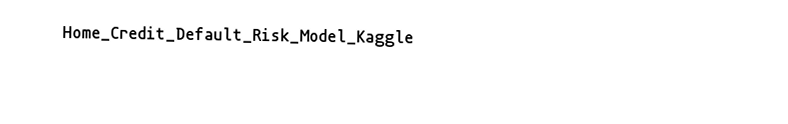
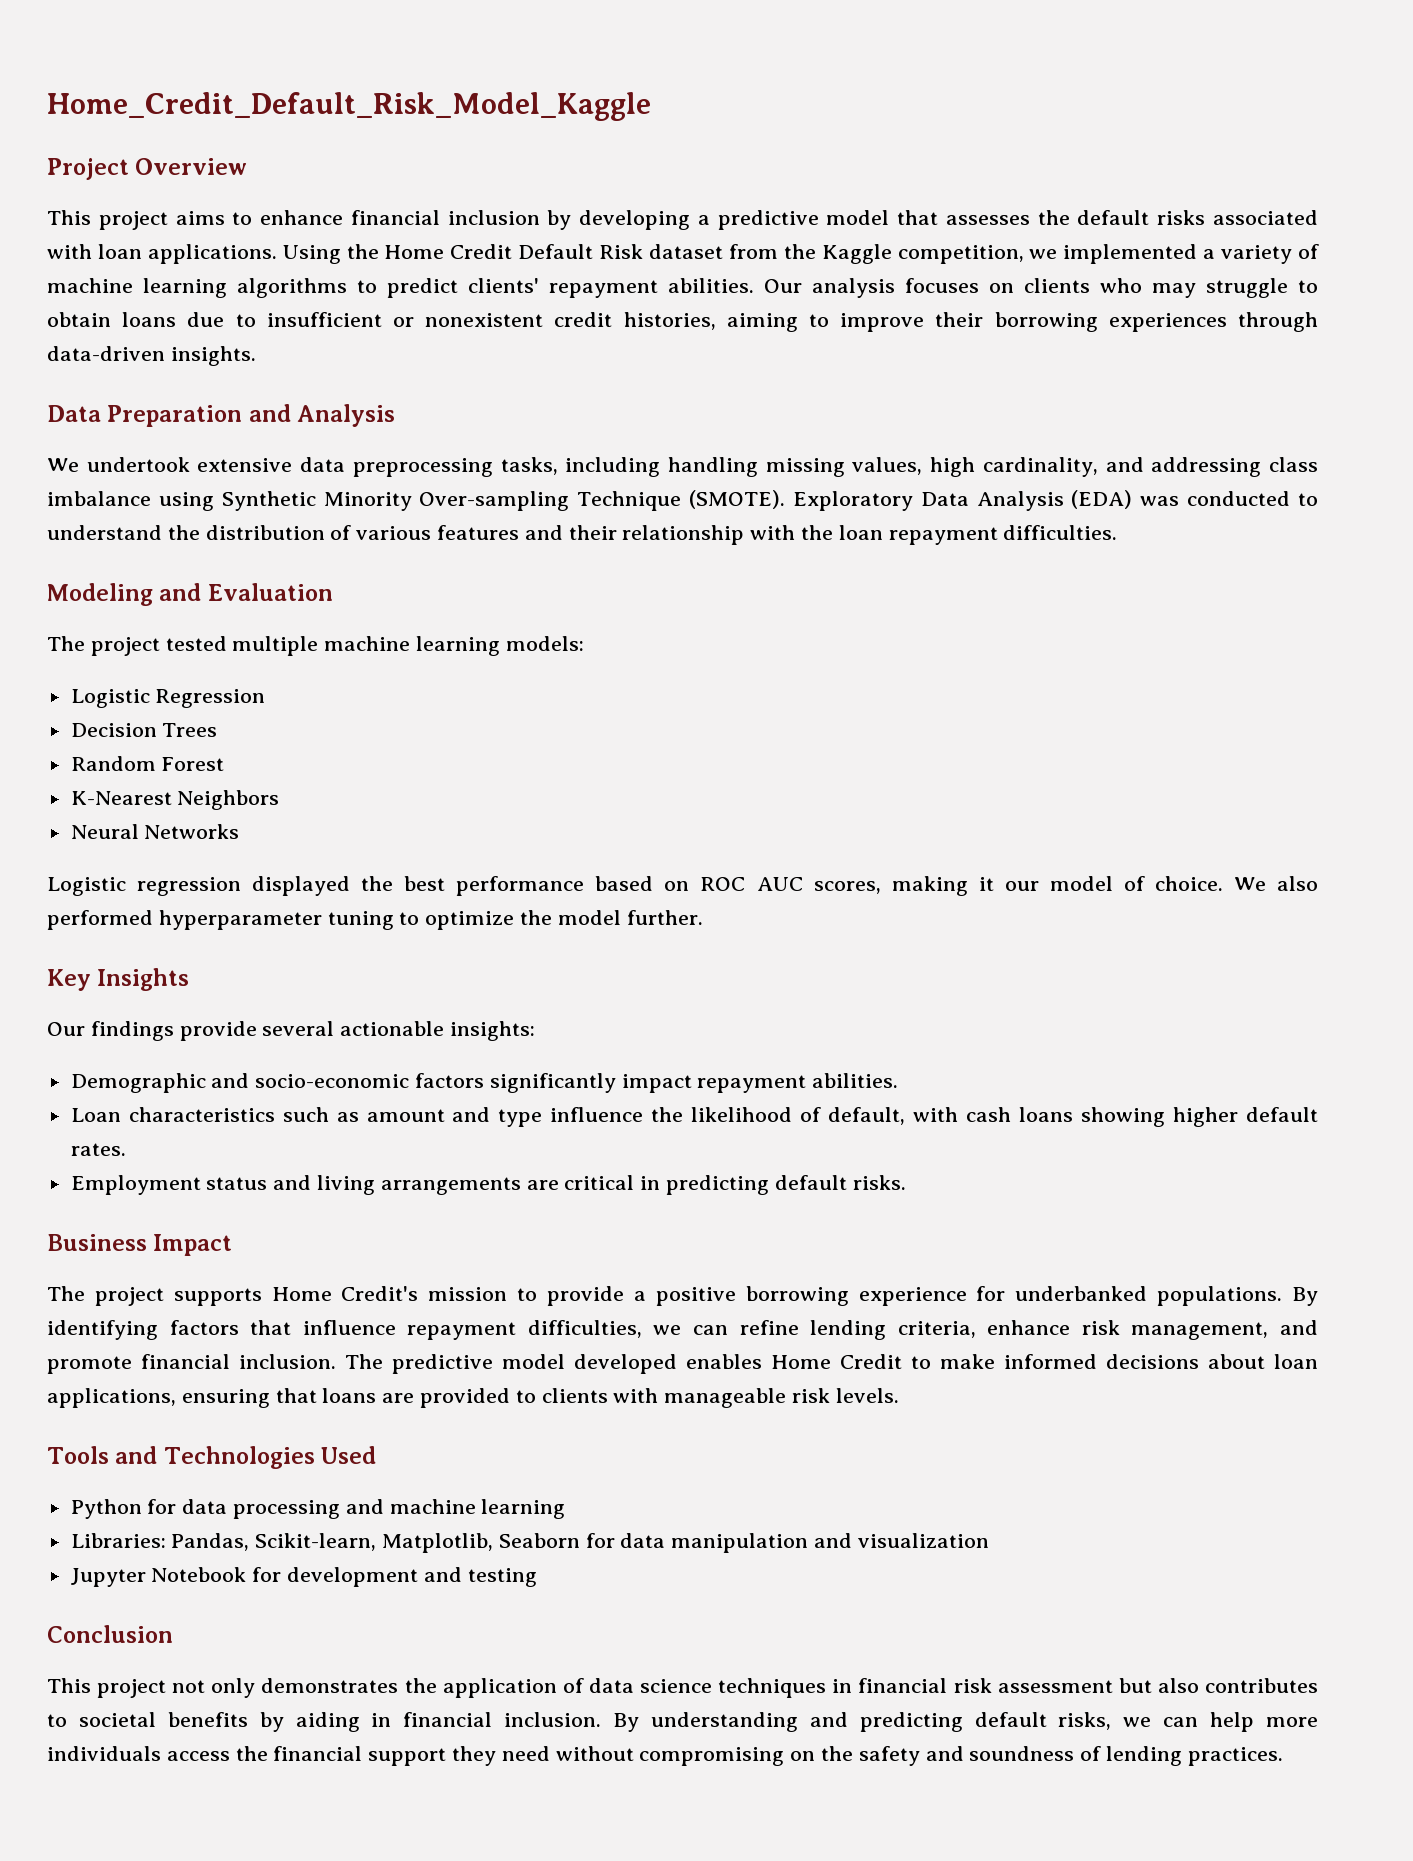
+ Project Overview
+ This project aims to enhance financial inclusion by developing a predictive model that assesses the default risks associated with loan applications. Using the Home Credit Default Risk dataset from the Kaggle competition, we implemented a variety of machine learning algorithms to predict clients' repayment abilities. Our analysis focuses on clients who may struggle to obtain loans due to insufficient or nonexistent credit histories, aiming to improve their borrowing experiences through data-driven insights.
+ Data Preparation and Analysis
+ We undertook extensive data preprocessing tasks, including handling missing values, high cardinality, and addressing class imbalance using Synthetic Minority Over-sampling Technique (SMOTE). Exploratory Data Analysis (EDA) was conducted to understand the distribution of various features and their relationship with the loan repayment difficulties.
+ Modeling and Evaluation
+ The project tested multiple machine learning models:
+ Logistic Regression
+ Decision Trees
+ Random Forest
+ K-Nearest Neighbors
+ Neural Networks
+ Logistic regression displayed the best performance based on ROC AUC scores, making it our model of choice. We also performed hyperparameter tuning to optimize the model further.
+ Key Insights
+ Our findings provide several actionable insights:
+ Demographic and socio-economic factors significantly impact repayment abilities.
+ Loan characteristics such as amount and type influence the likelihood of default, with cash loans showing higher default rates.
+ Employment status and living arrangements are critical in predicting default risks.
+ Business Impact
+ The project supports Home Credit's mission to provide a positive borrowing experience for underbanked populations. By identifying factors that influence repayment difficulties, we can refine lending criteria, enhance risk management, and promote financial inclusion. The predictive model developed enables Home Credit to make informed decisions about loan applications, ensuring that loans are provided to clients with manageable risk levels.
+ Tools and Technologies Used
+ Python for data processing and machine learning
+ Libraries: Pandas, Scikit-learn, Matplotlib, Seaborn for data manipulation and visualization
+ Jupyter Notebook for development and testing
+ Conclusion
+ This project not only demonstrates the application of data science techniques in financial risk assessment but also contributes to societal benefits by aiding in financial inclusion. By understanding and predicting default risks, we can help more individuals access the financial support they need without compromising on the safety and soundness of lending practices.

